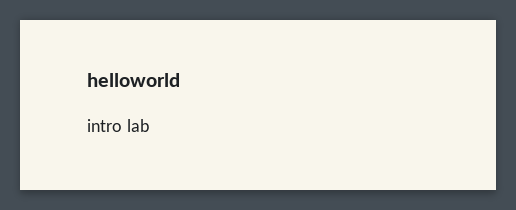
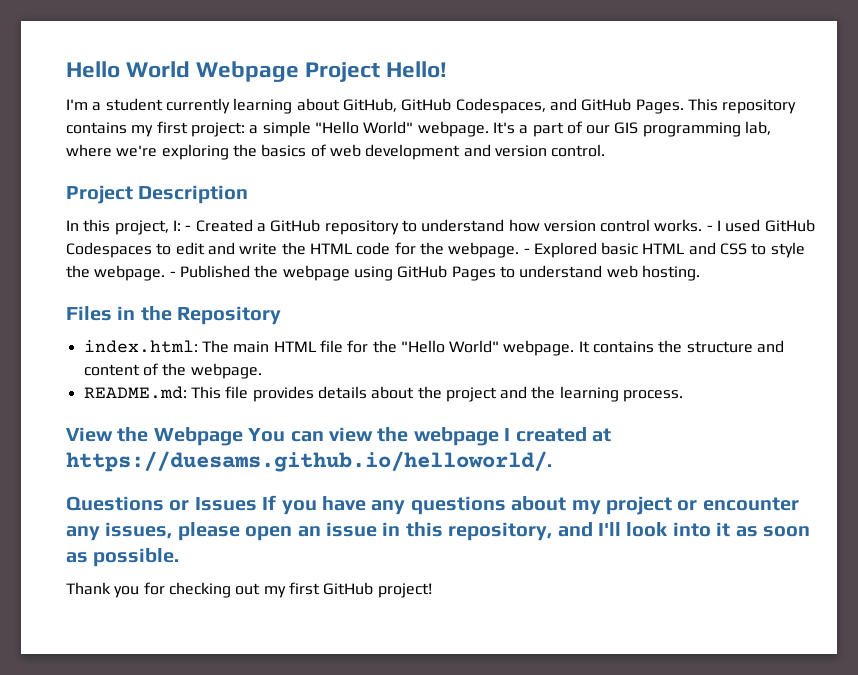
- helloworld
- intro lab
+ Hello World Webpage Project Hello!
+ I'm a student currently learning about GitHub, GitHub Codespaces, and GitHub Pages. This repository contains my first project: a simple "Hello World" webpage. It's a part of our GIS programming lab, where we're exploring the basics of web development and version control.
+ Project Description
+ In this project, I: - Created a GitHub repository to understand how version control works. - I used GitHub Codespaces to edit and write the HTML code for the webpage. - Explored basic HTML and CSS to style the webpage. - Published the webpage using GitHub Pages to understand web hosting.
+ Files in the Repository
+ index.html: The main HTML file for the "Hello World" webpage. It contains the structure and content of the webpage.
+ README.md: This file provides details about the project and the learning process.
+ View the Webpage You can view the webpage I created at https://duesams.github.io/helloworld/.
+ Questions or Issues If you have any questions about my project or encounter any issues, please open an issue in this repository, and I'll look into it as soon as possible.
+ Thank you for checking out my first GitHub project!

